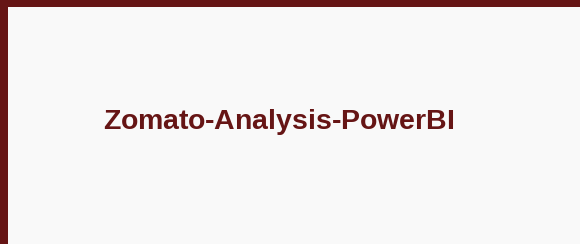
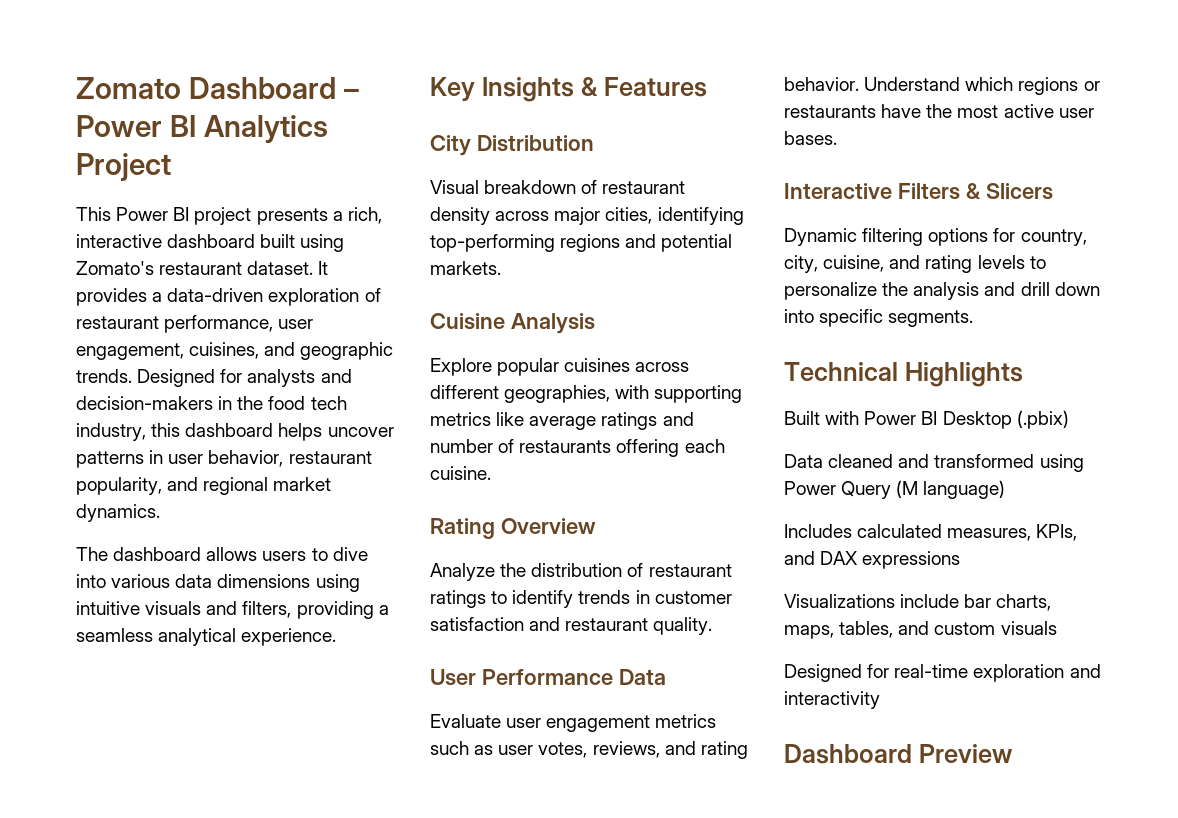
- Zomato-Analysis-PowerBI
+ Zomato Dashboard – Power BI Analytics Project
+ This Power BI project presents a rich, interactive dashboard built using Zomato's restaurant dataset. It provides a data-driven exploration of restaurant performance, user engagement, cuisines, and geographic trends. Designed for analysts and decision-makers in the food tech industry, this dashboard helps uncover patterns in user behavior, restaurant popularity, and regional market dynamics.
+ The dashboard allows users to dive into various data dimensions using intuitive visuals and filters, providing a seamless analytical experience.
+ Key Insights & Features
+ City Distribution
+ Visual breakdown of restaurant density across major cities, identifying top-performing regions and potential markets.
+ Cuisine Analysis
+ Explore popular cuisines across different geographies, with supporting metrics like average ratings and number of restaurants offering each cuisine.
+ Rating Overview
+ Analyze the distribution of restaurant ratings to identify trends in customer satisfaction and restaurant quality.
+ User Performance Data
+ Evaluate user engagement metrics such as user votes, reviews, and rating behavior. Understand which regions or restaurants have the most active user bases.
+ Interactive Filters & Slicers
+ Dynamic filtering options for country, city, cuisine, and rating levels to personalize the analysis and drill down into specific segments.
+ Technical Highlights
+ Built with Power BI Desktop (.pbix)
+ Data cleaned and transformed using Power Query (M language)
+ Includes calculated measures, KPIs, and DAX expressions
+ Visualizations include bar charts, maps, tables, and custom visuals
+ Designed for real-time exploration and interactivity
+ Dashboard Preview

